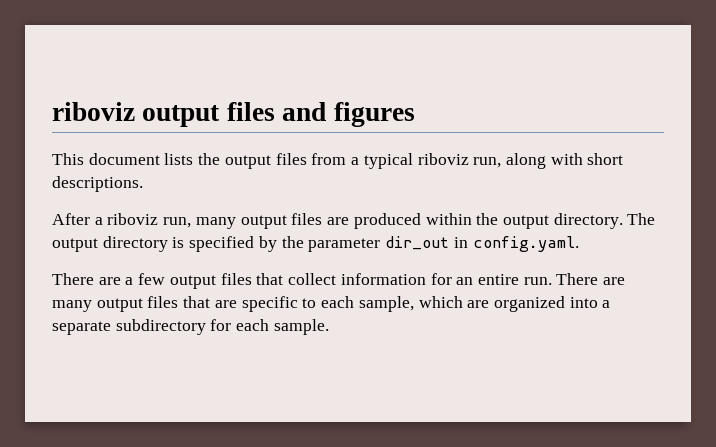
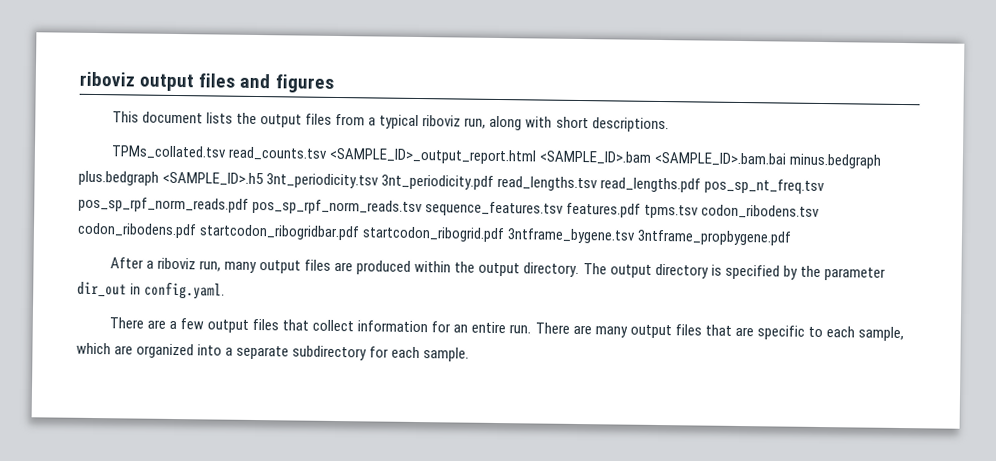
+ TPMs_collated.tsv read_counts.tsv <SAMPLE_ID>_output_report.html <SAMPLE_ID>.bam <SAMPLE_ID>.bam.bai minus.bedgraph plus.bedgraph <SAMPLE_ID>.h5 3nt_periodicity.tsv 3nt_periodicity.pdf read_lengths.tsv read_lengths.pdf pos_sp_nt_freq.tsv pos_sp_rpf_norm_reads.pdf pos_sp_rpf_norm_reads.tsv sequence_features.tsv features.pdf tpms.tsv codon_ribodens.tsv codon_ribodens.pdf startcodon_ribogridbar.pdf startcodon_ribogrid.pdf 3ntframe_bygene.tsv 3ntframe_propbygene.pdf

